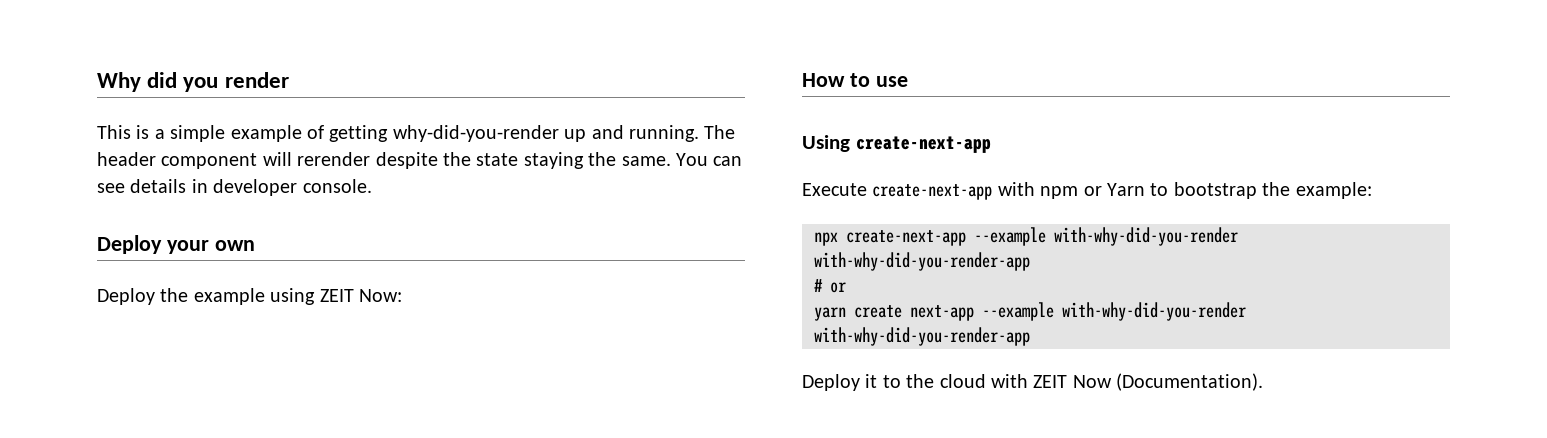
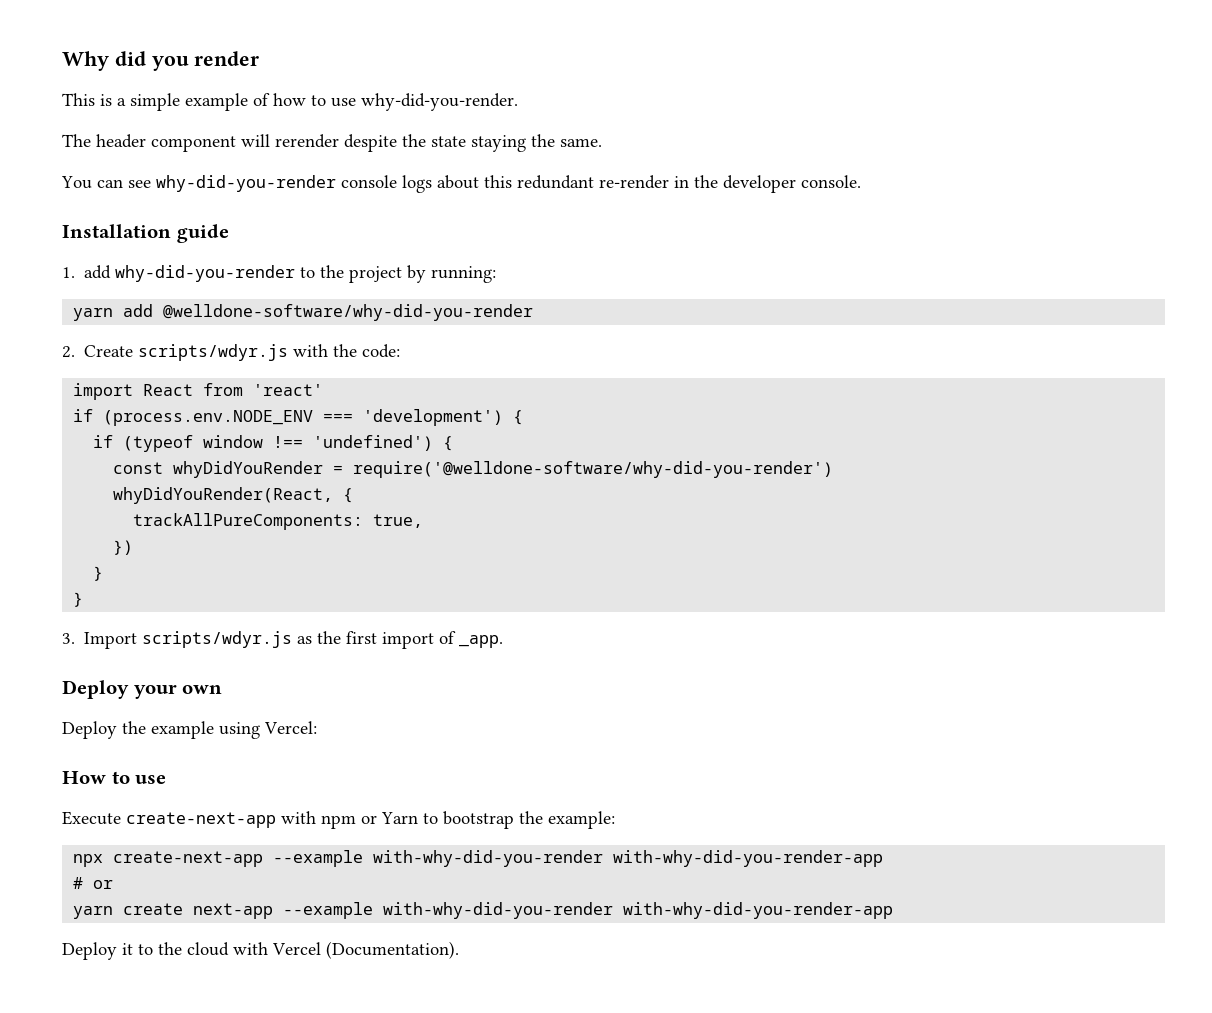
- This is a simple example of getting why-did-you-render up and running. The header component will rerender despite the state staying the same. You can see details in developer console.
+ This is a simple example of how to use why-did-you-render.
+ The header component will rerender despite the state staying the same.
+ You can see why-did-you-render console logs about this redundant re-render in the developer console.
+ Installation guide
+ 1. add why-did-you-render to the project by running:
+ yarn add @welldone-software/why-did-you-render
+ 2. Create scripts/wdyr.js with the code:
+ import React from 'react'
+ if (process.env.NODE_ENV === 'development') {
+ if (typeof window !== 'undefined') {
+ const whyDidYouRender = require('@welldone-software/why-did-you-render')
+ whyDidYouRender(React, {
+ trackAllPureComponents: true,
+ })
+ }
+ }
+ 3. Import scripts/wdyr.js as the first import of _app.
- Deploy the example using ZEIT Now:
+ Deploy the example using Vercel:
- Using create-next-app
- Deploy it to the cloud with ZEIT Now (Documentation).
+ Deploy it to the cloud with Vercel (Documentation).

